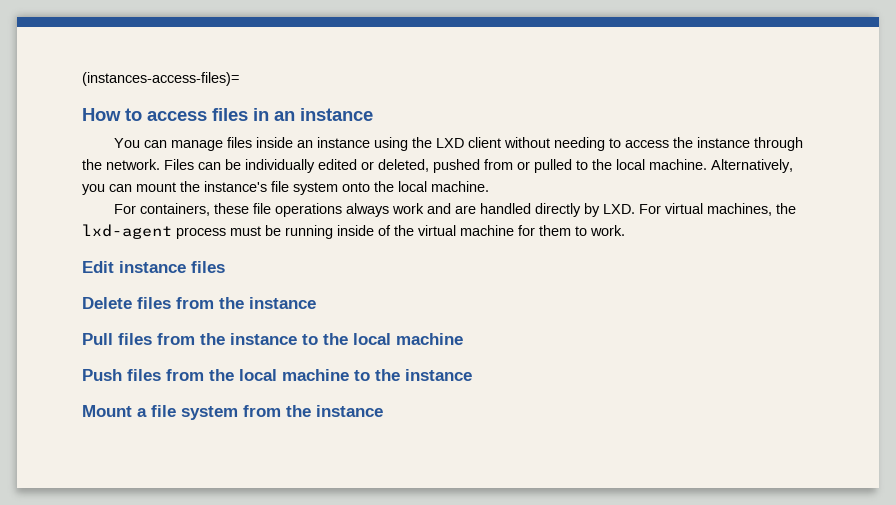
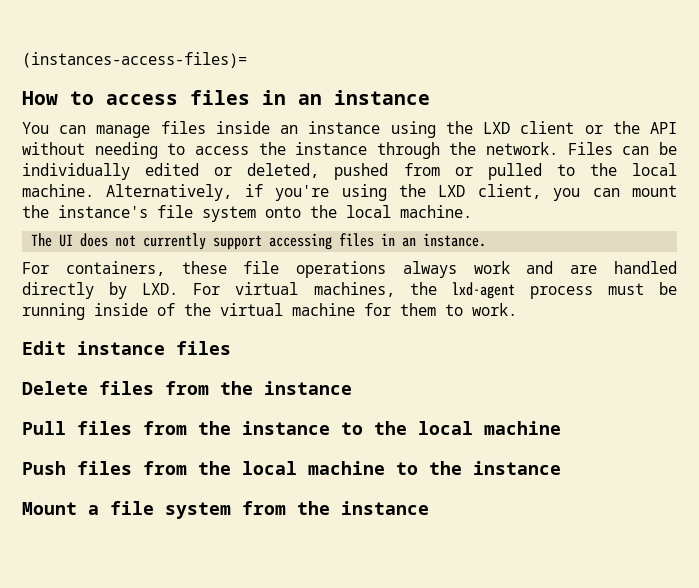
- You can manage files inside an instance using the LXD client without needing to access the instance through the network.
+ You can manage files inside an instance using the LXD client or the API without needing to access the instance through the network.
- Alternatively, you can mount the instance's file system onto the local machine.
+ Alternatively, if you're using the LXD client, you can mount the instance's file system onto the local machine.
+ The UI does not currently support accessing files in an instance.

